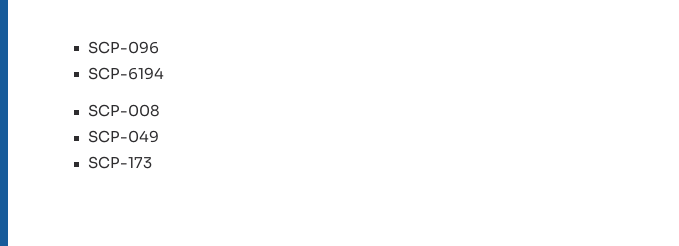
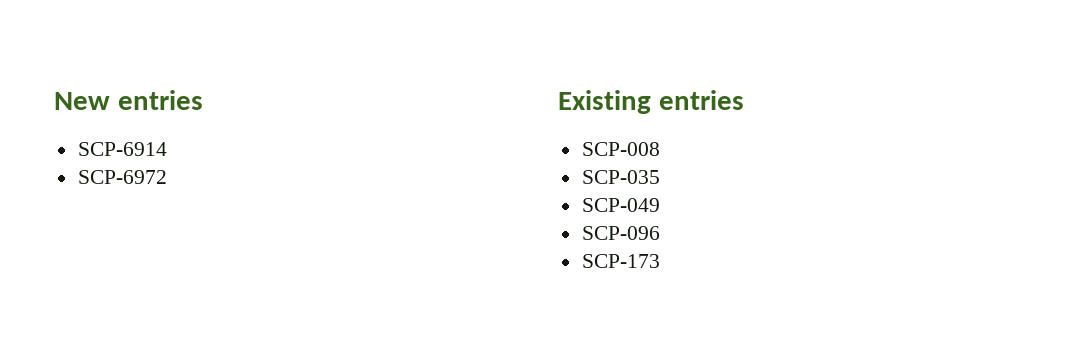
- SCP-096
- SCP-6194
+ New entries
+ SCP-6914
+ SCP-6972
+ Existing entries
+ SCP-035
+ SCP-096

